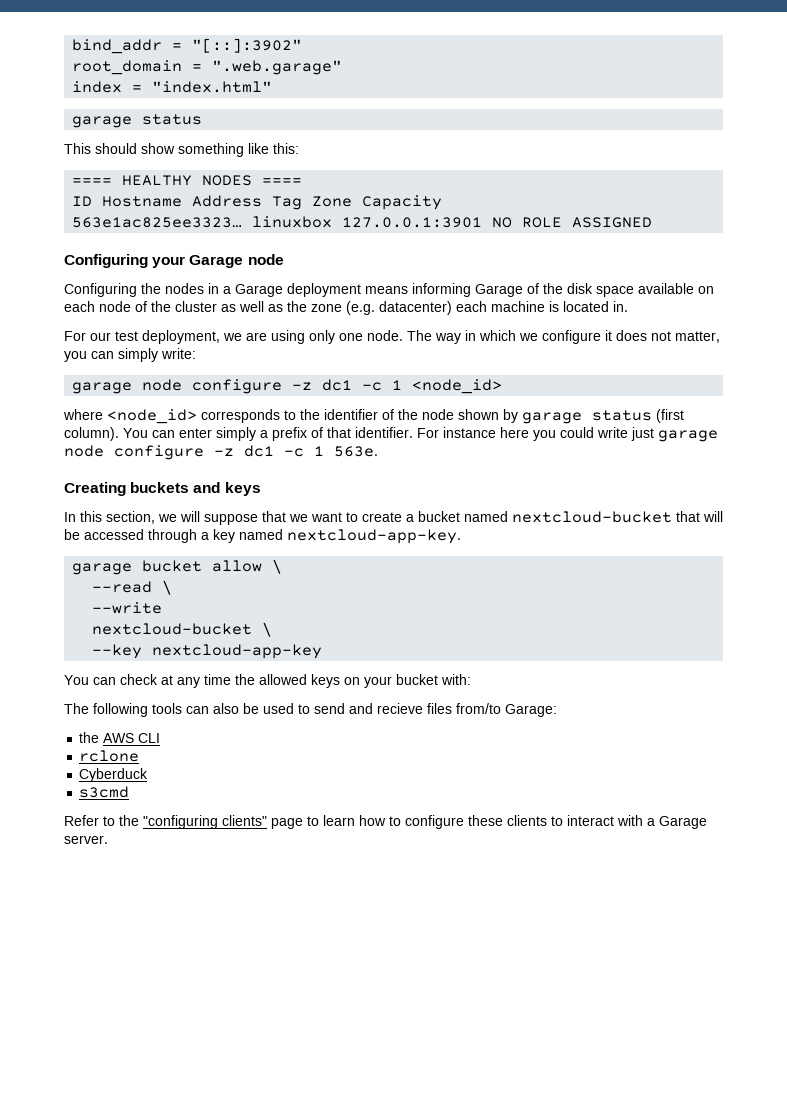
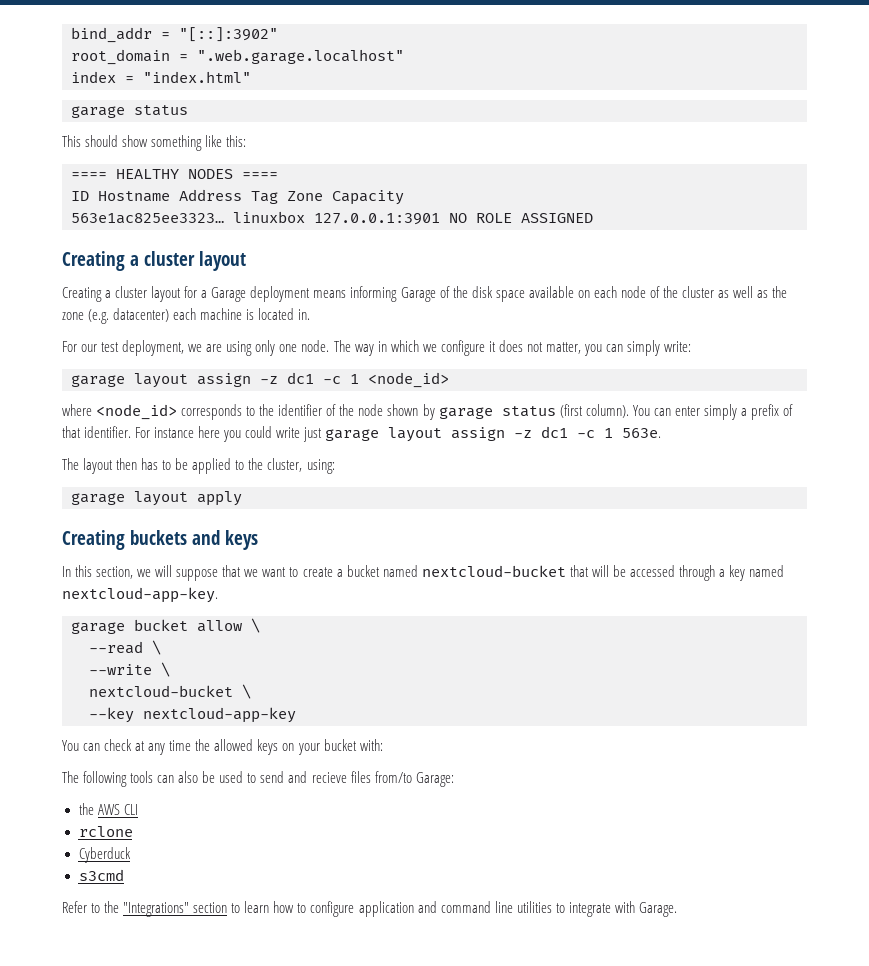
- root_domain = ".web.garage"
+ root_domain = ".web.garage.localhost"
  563e1ac825ee3323… linuxbox 127.0.0.1:3901 NO ROLE ASSIGNED
- Configuring your Garage node
- Configuring the nodes in a Garage deployment means informing Garage of the disk space available on each node of the cluster as well as the zone (e.g. datacenter) each machine is located in.
+ Creating a cluster layout
+ Creating a cluster layout for a Garage deployment means informing Garage of the disk space available on each node of the cluster as well as the zone (e.g. datacenter) each machine is located in.
- garage node configure -z dc1 -c 1 <node_id>
+ garage layout assign -z dc1 -c 1 <node_id>
- For instance here you could write just garage node configure -z dc1 -c 1 563e.
+ For instance here you could write just garage layout assign -z dc1 -c 1 563e.
+ The layout then has to be applied to the cluster, using:
+ garage layout apply
- --write
+ --write \
- Refer to the "configuring clients" page to learn how to configure these clients to interact with a Garage server.
+ Refer to the "Integrations" section to learn how to configure application and command line utilities to integrate with Garage.

